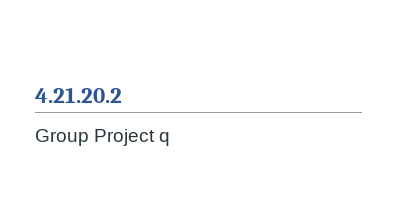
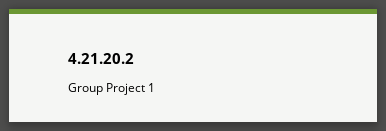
- Group Project q
+ Group Project 1

